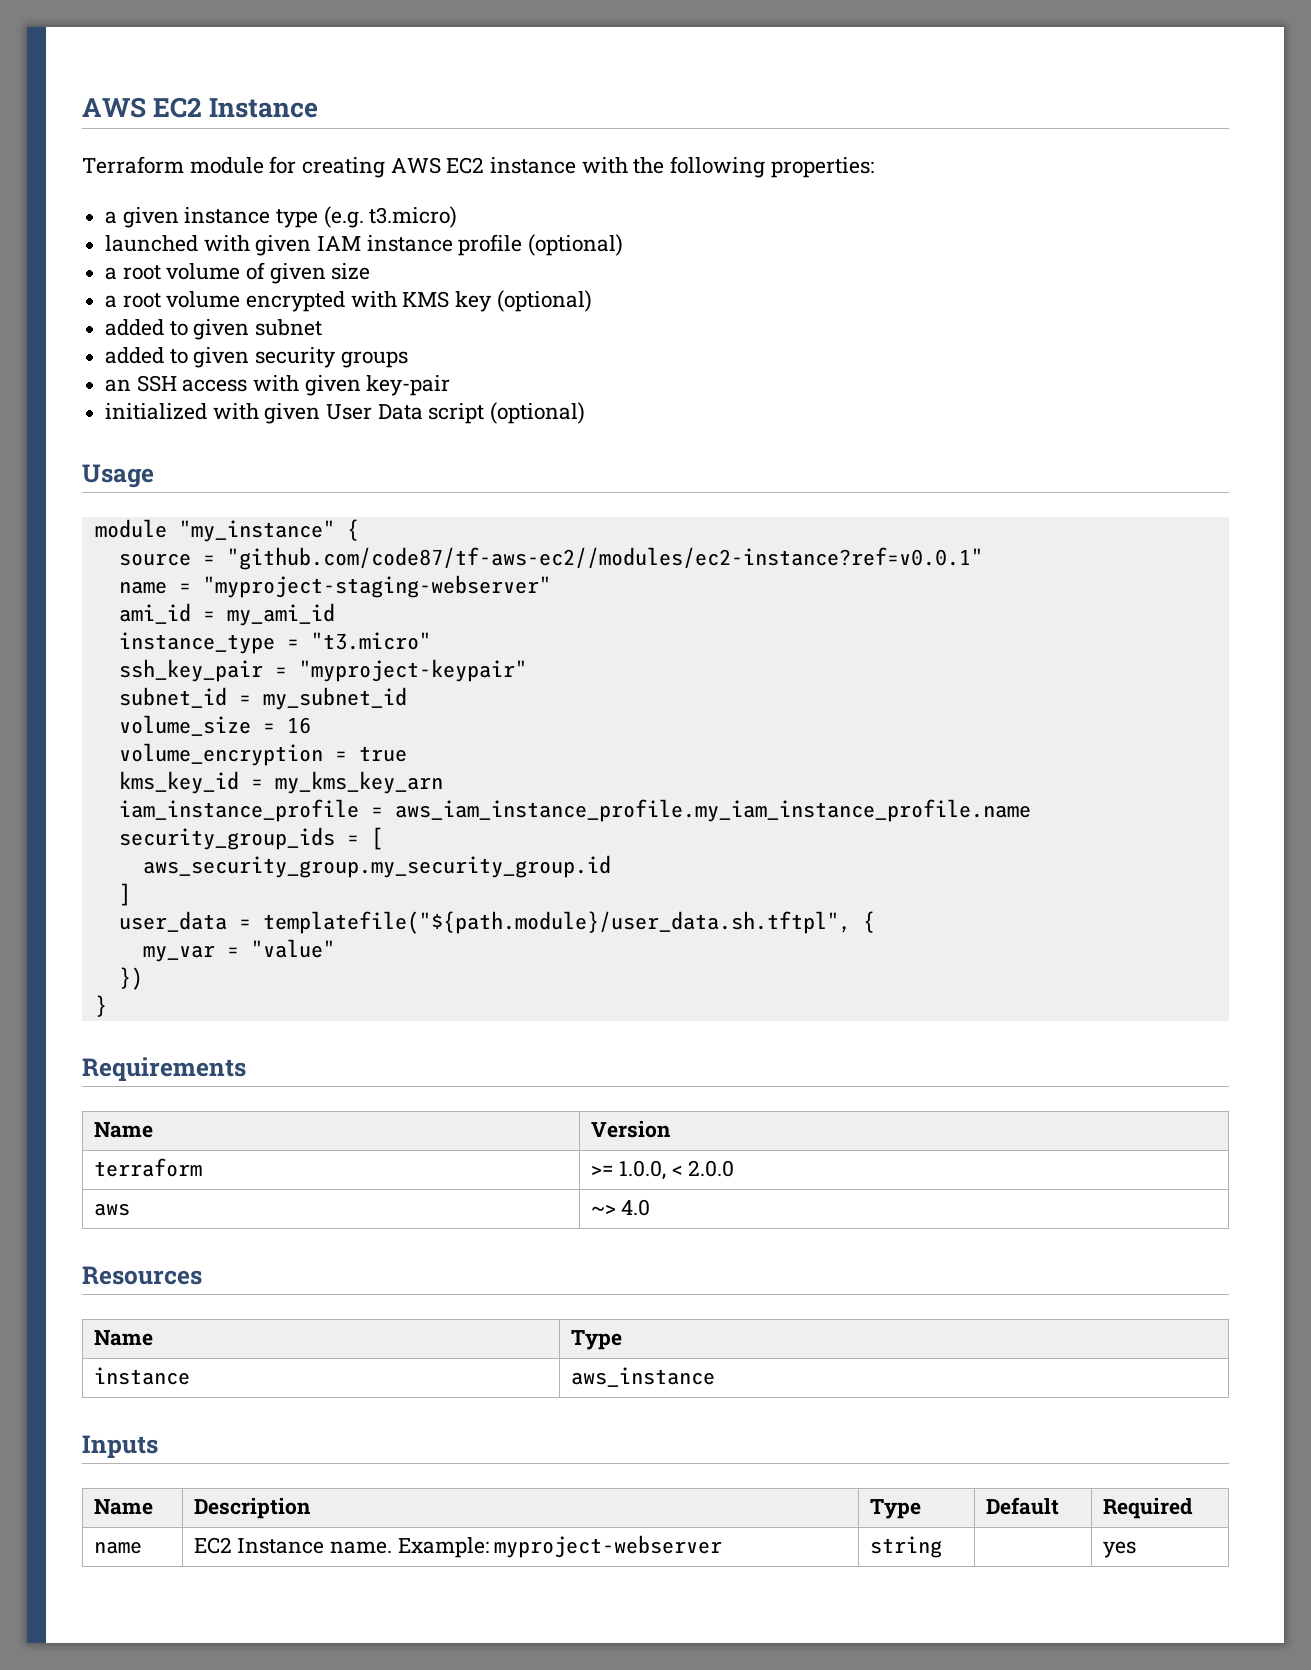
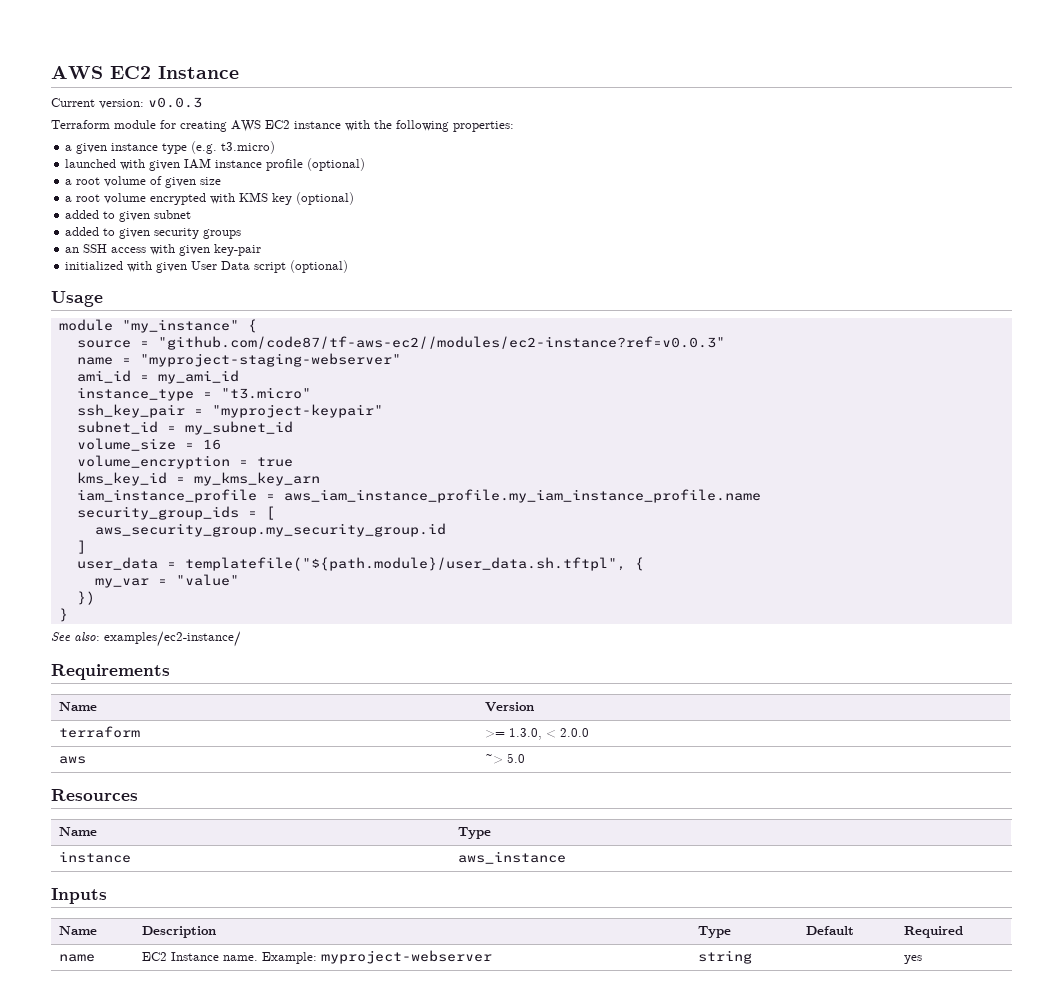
+ Current version: v0.0.3
- source = "github.com/code87/tf-aws-ec2//modules/ec2-instance?ref=v0.0.1"
+ source = "github.com/code87/tf-aws-ec2//modules/ec2-instance?ref=v0.0.3"
+ See also: examples/ec2-instance/
- terraform | >= 1.0.0, < 2.0.0
+ terraform | >= 1.3.0, < 2.0.0
- aws | ~> 4.0
+ aws | ~> 5.0

